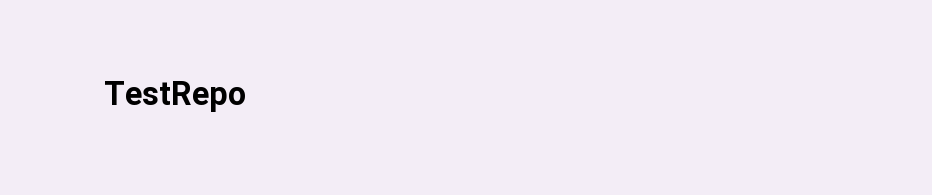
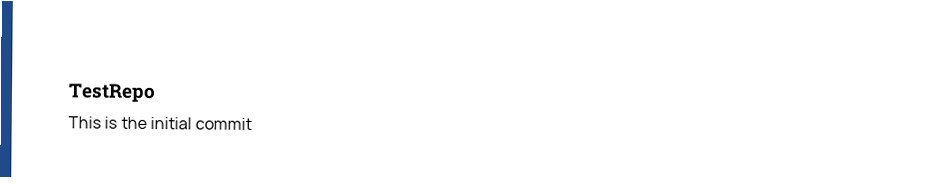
+ This is the initial commit

